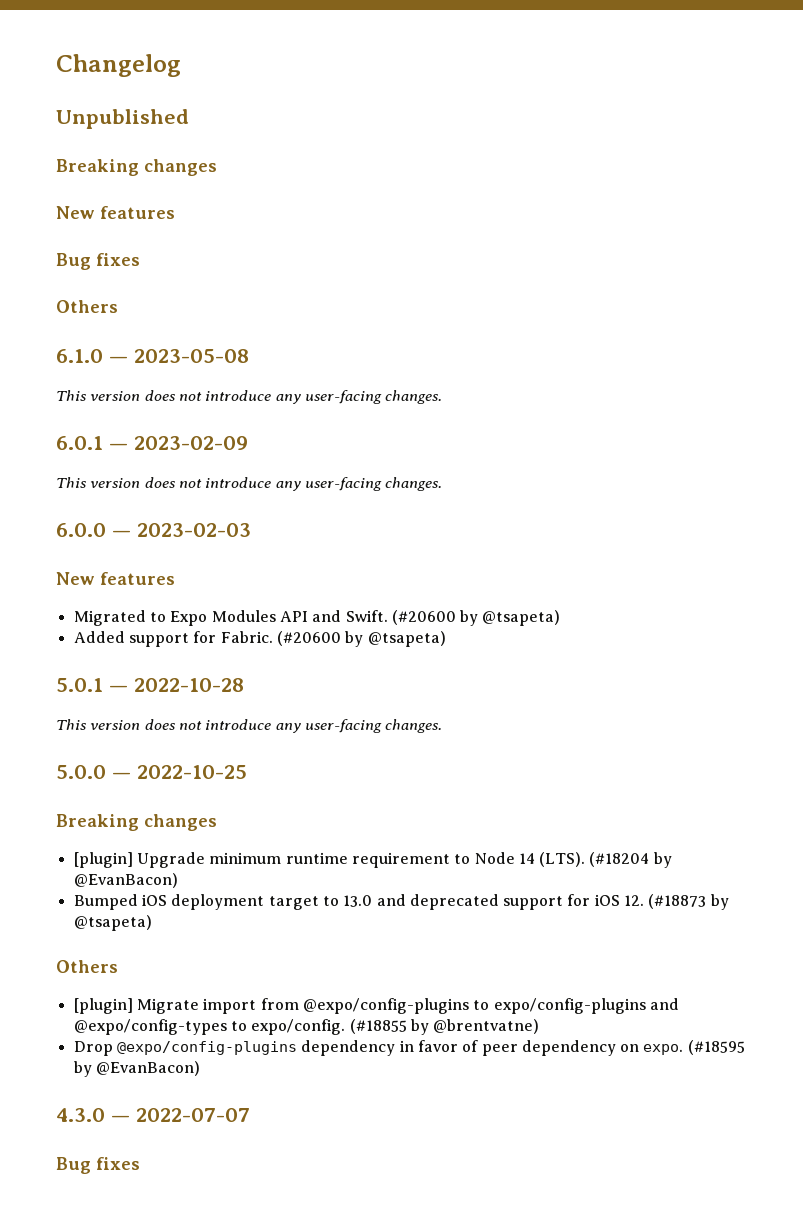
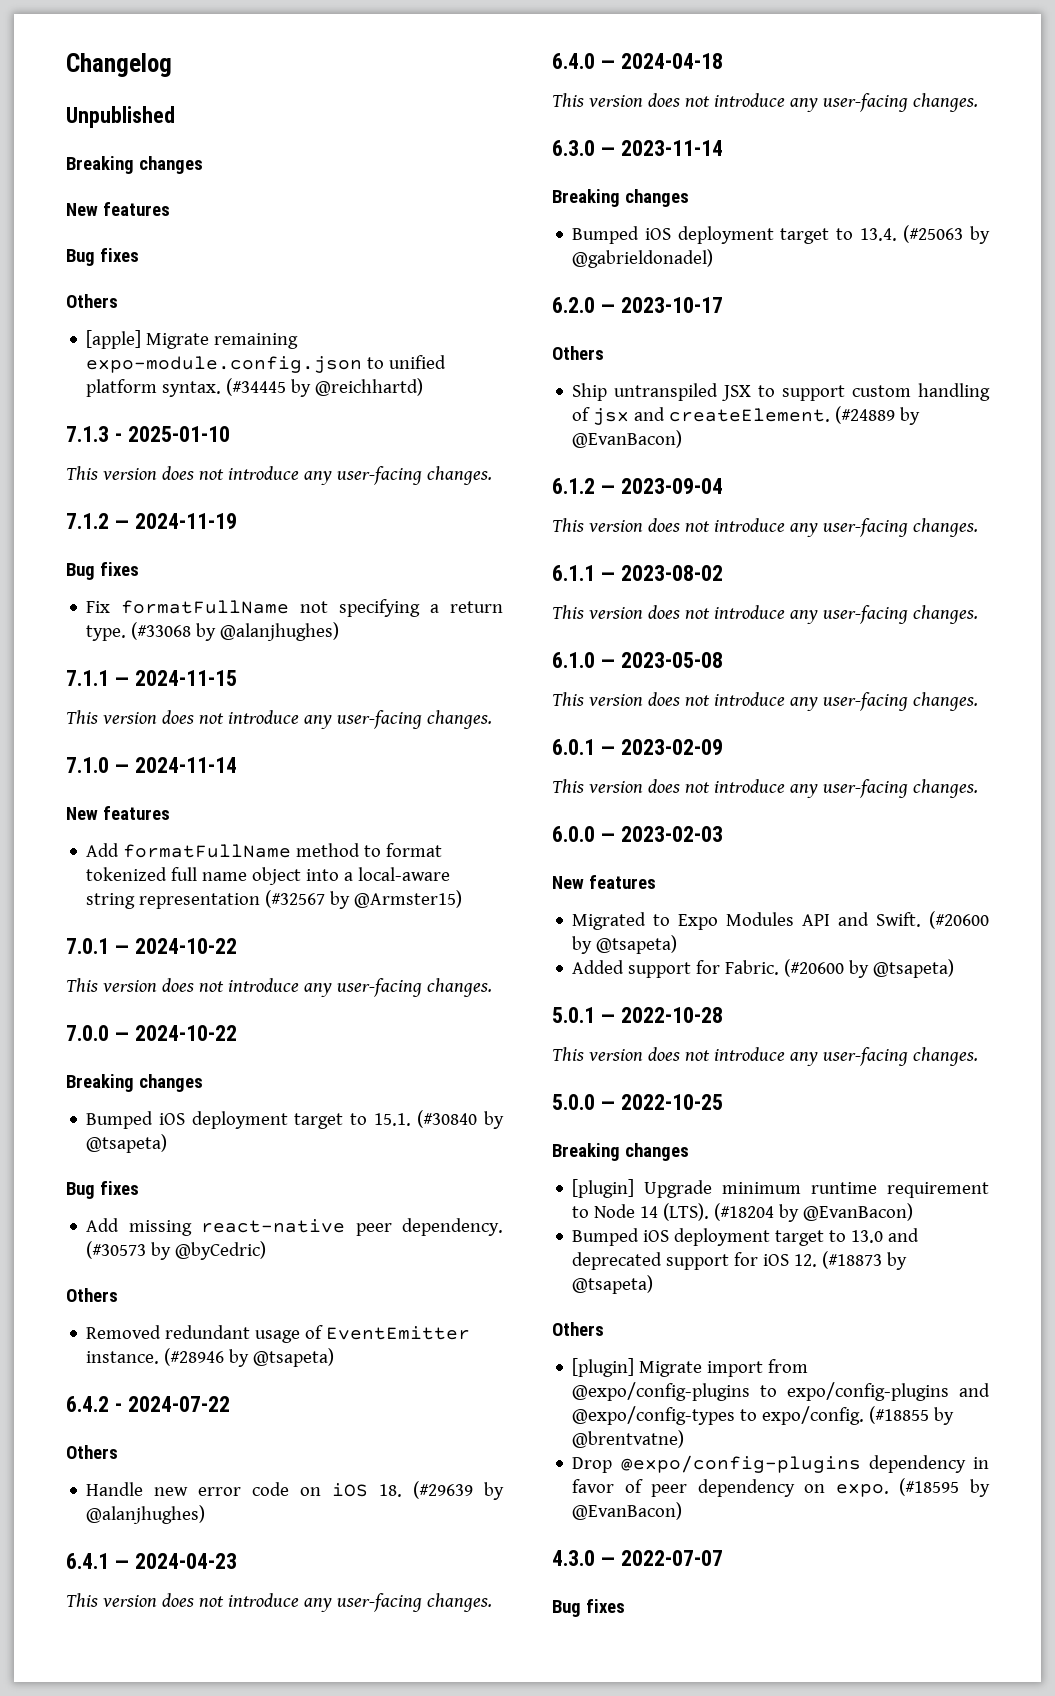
+ [apple] Migrate remaining expo-module.config.json to unified platform syntax. (#34445 by @reichhartd)
+ 7.1.3 - 2025-01-10
+ This version does not introduce any user-facing changes.
+ 7.1.2 — 2024-11-19
+ Bug fixes
+ Fix formatFullName not specifying a return type. (#33068 by @alanjhughes)
+ 7.1.1 — 2024-11-15
+ This version does not introduce any user-facing changes.
+ 7.1.0 — 2024-11-14
+ New features
+ Add formatFullName method to format tokenized full name object into a local-aware string representation (#32567 by @Armster15)
+ 7.0.1 — 2024-10-22
+ This version does not introduce any user-facing changes.
+ 7.0.0 — 2024-10-22
+ Breaking changes
+ Bumped iOS deployment target to 15.1. (#30840 by @tsapeta)
+ Bug fixes
+ Add missing react-native peer dependency. (#30573 by @byCedric)
+ Others
+ Removed redundant usage of EventEmitter instance. (#28946 by @tsapeta)
+ 6.4.2 - 2024-07-22
+ Others
+ Handle new error code on iOS 18. (#29639 by @alanjhughes)
+ 6.4.1 — 2024-04-23
+ This version does not introduce any user-facing changes.
+ 6.4.0 — 2024-04-18
+ This version does not introduce any user-facing changes.
+ 6.3.0 — 2023-11-14
+ Breaking changes
+ Bumped iOS deployment target to 13.4. (#25063 by @gabrieldonadel)
+ 6.2.0 — 2023-10-17
+ Others
+ Ship untranspiled JSX to support custom handling of jsx and createElement. (#24889 by @EvanBacon)
+ 6.1.2 — 2023-09-04
+ This version does not introduce any user-facing changes.
+ 6.1.1 — 2023-08-02
+ This version does not introduce any user-facing changes.

